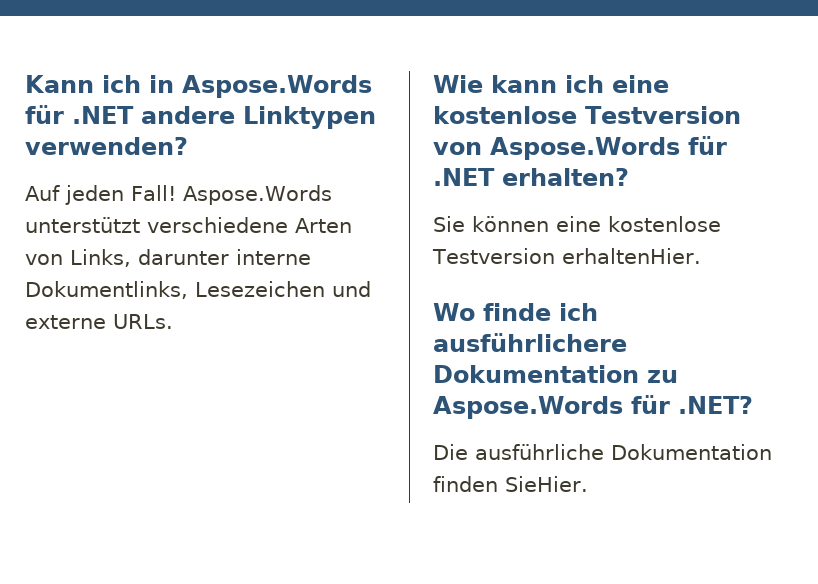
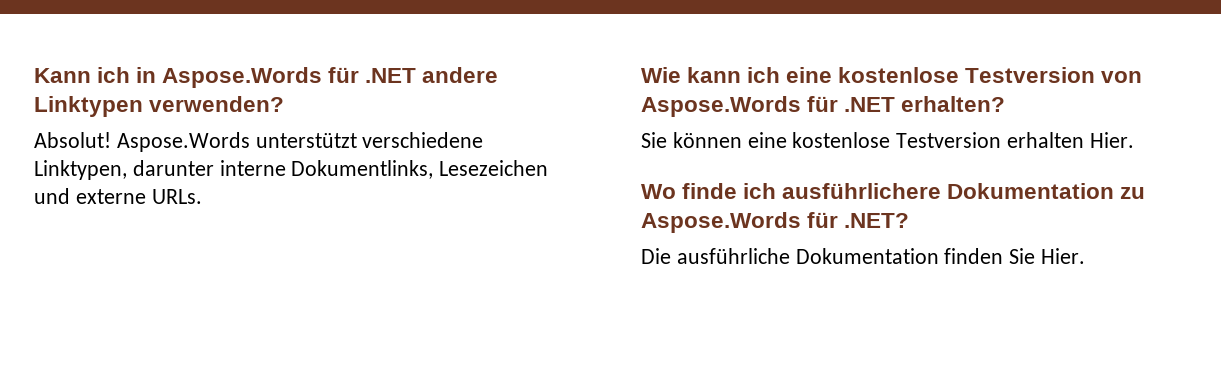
- Auf jeden Fall! Aspose.Words unterstützt verschiedene Arten von Links, darunter interne Dokumentlinks, Lesezeichen und externe URLs.
+ Absolut! Aspose.Words unterstützt verschiedene Linktypen, darunter interne Dokumentlinks, Lesezeichen und externe URLs.
- Sie können eine kostenlose Testversion erhaltenHier.
+ Sie können eine kostenlose Testversion erhalten Hier.
- Die ausführliche Dokumentation finden SieHier.
+ Die ausführliche Dokumentation finden Sie Hier.

